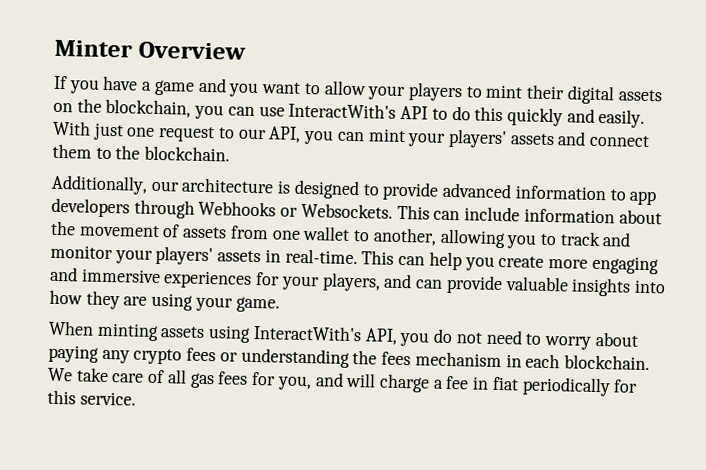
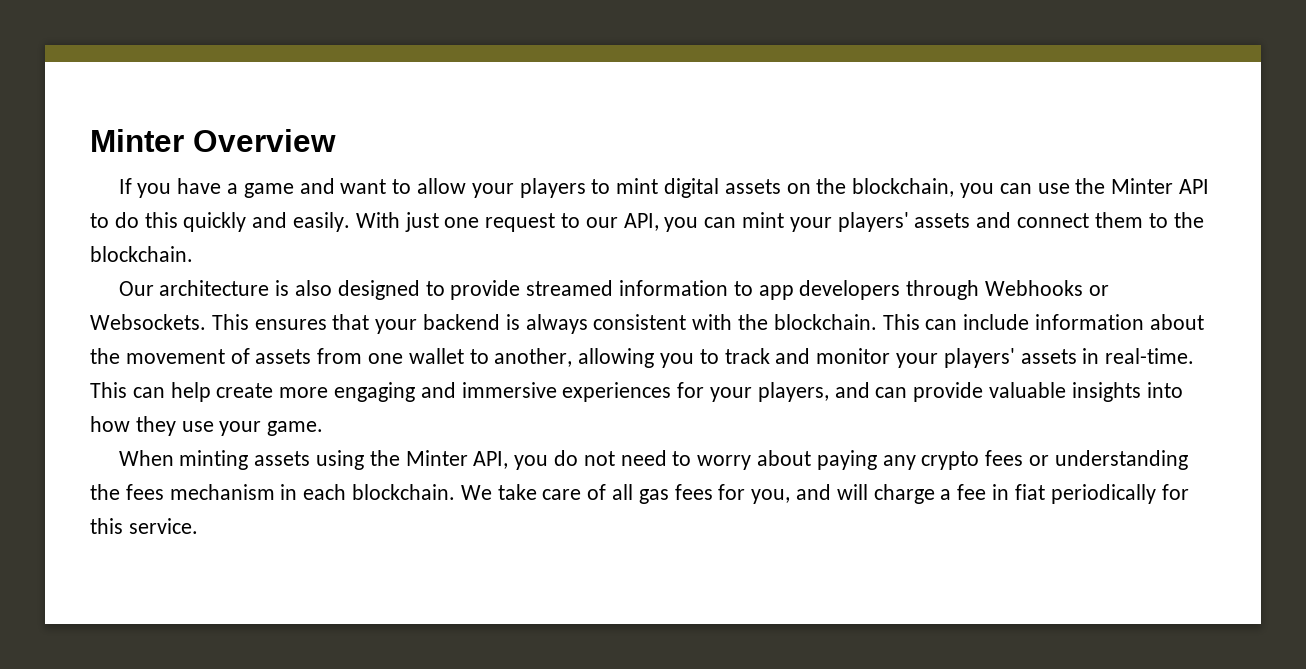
- If you have a game and you want to allow your players to mint their digital assets on the blockchain, you can use InteractWith's API to do this quickly and easily.
+ If you have a game and want to allow your players to mint digital assets on the blockchain, you can use the Minter API to do this quickly and easily.
- Additionally, our architecture is designed to provide advanced information to app developers through Webhooks or Websockets.
+ Our architecture is also designed to provide streamed information to app developers through Webhooks or Websockets.
- This can include information about the movement of assets from one wallet to another, allowing you to track and monitor your players' assets in real-time.
+ This ensures that your backend is always consistent with the blockchain. This can include information about the movement of assets from one wallet to another, allowing you to track and monitor your players' assets in real-time.
- This can help you create more engaging and immersive experiences for your players, and can provide valuable insights into how they are using your game.
+ This can help create more engaging and immersive experiences for your players, and can provide valuable insights into how they use your game.
- When minting assets using InteractWith's API, you do not need to worry about paying any crypto fees or understanding the fees mechanism in each blockchain.
+ When minting assets using the Minter API, you do not need to worry about paying any crypto fees or understanding the fees mechanism in each blockchain.

